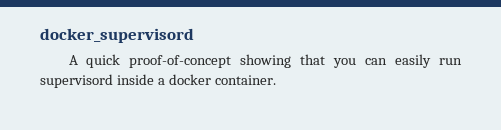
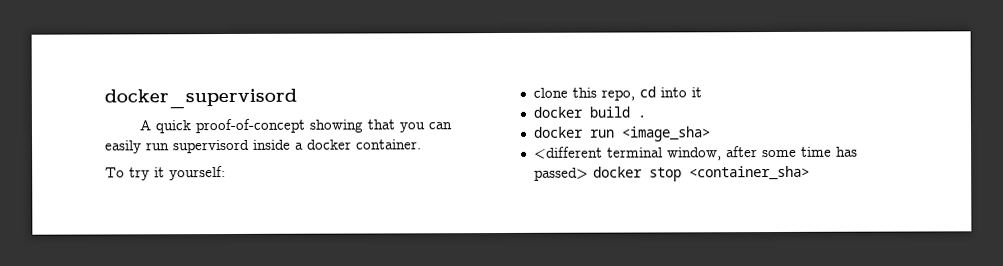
+ To try it yourself:
+ clone this repo, cd into it
+ docker build .
+ docker run <image_sha>
+ <different terminal window, after some time has passed> docker stop <container_sha>

